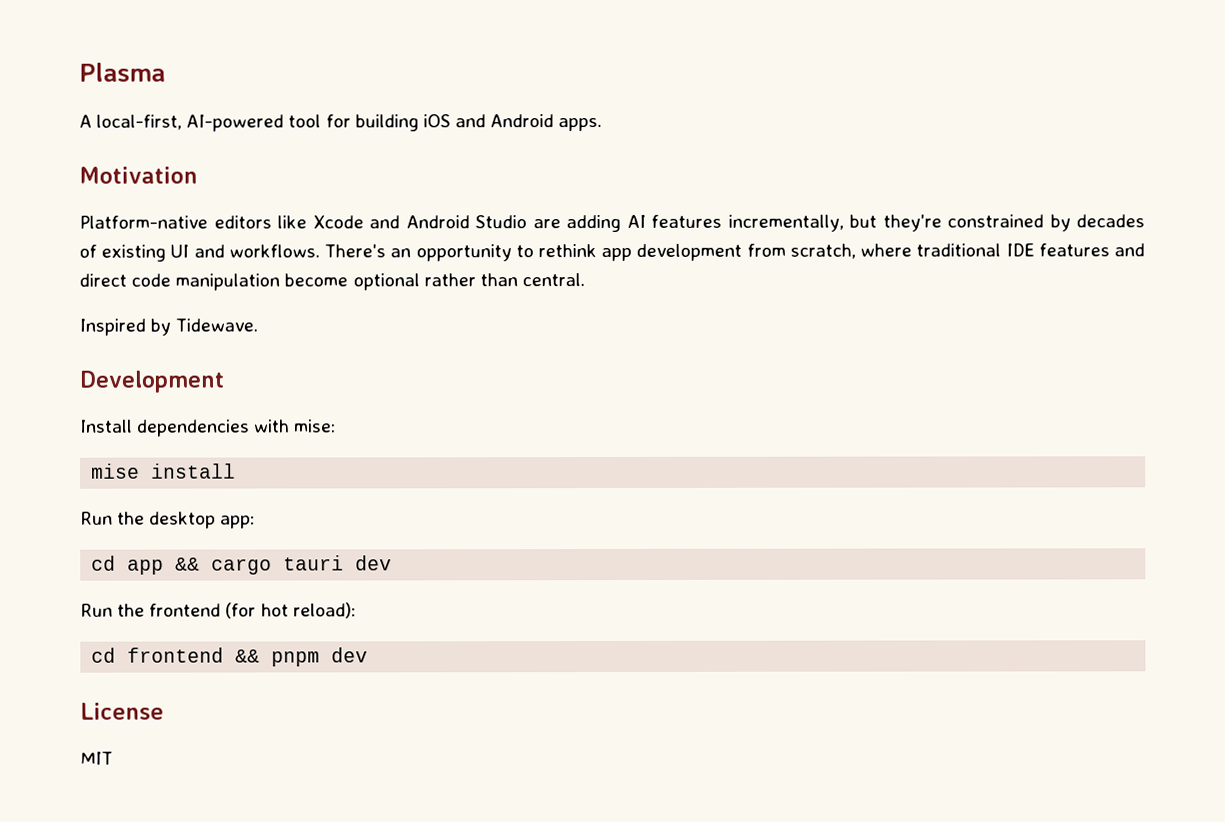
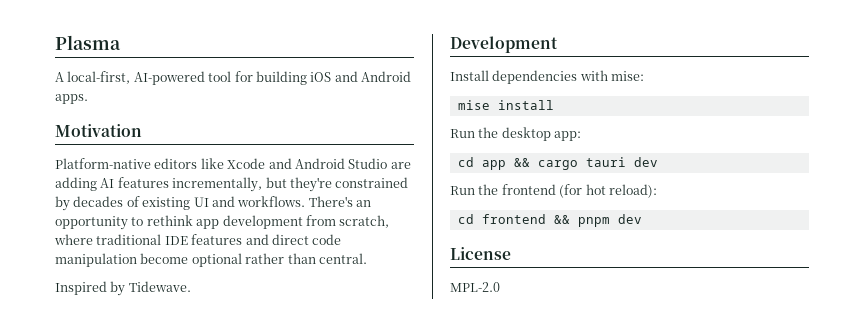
- MIT
+ MPL-2.0

